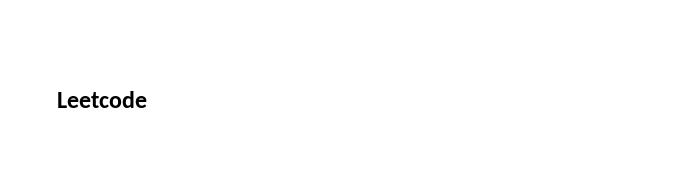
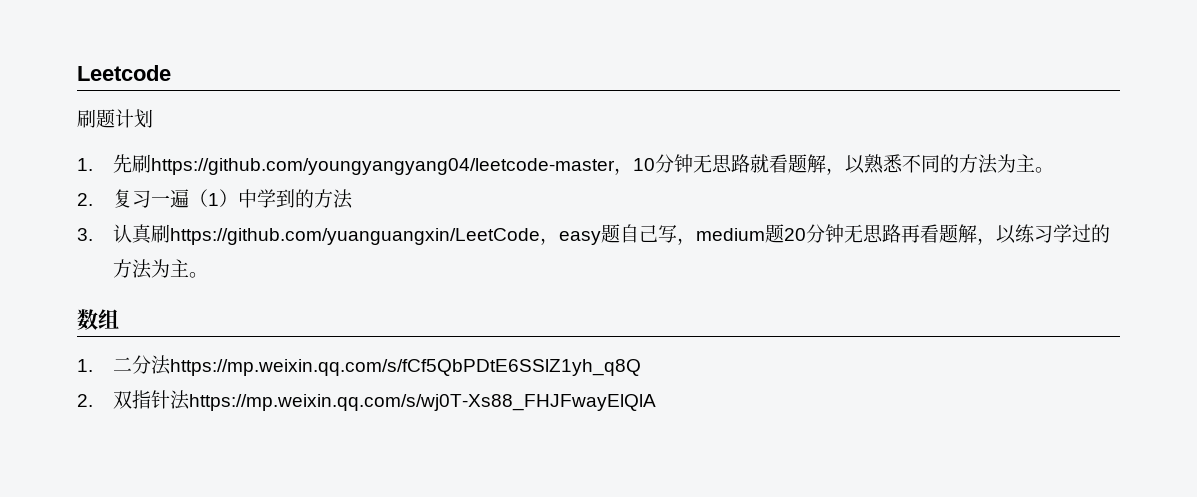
+ 刷题计划
+ 1.先刷https://github.com/youngyangyang04/leetcode-master，10分钟无思路就看题解，以熟悉不同的方法为主。
+ 2.复习一遍（1）中学到的方法
+ 3.认真刷https://github.com/yuanguangxin/LeetCode，easy题自己写，medium题20分钟无思路再看题解，以练习学过的方法为主。
+ 数组
+ 1.二分法https://mp.weixin.qq.com/s/fCf5QbPDtE6SSlZ1yh_q8Q
+ 2.双指针法https://mp.weixin.qq.com/s/wj0T-Xs88_FHJFwayElQlA

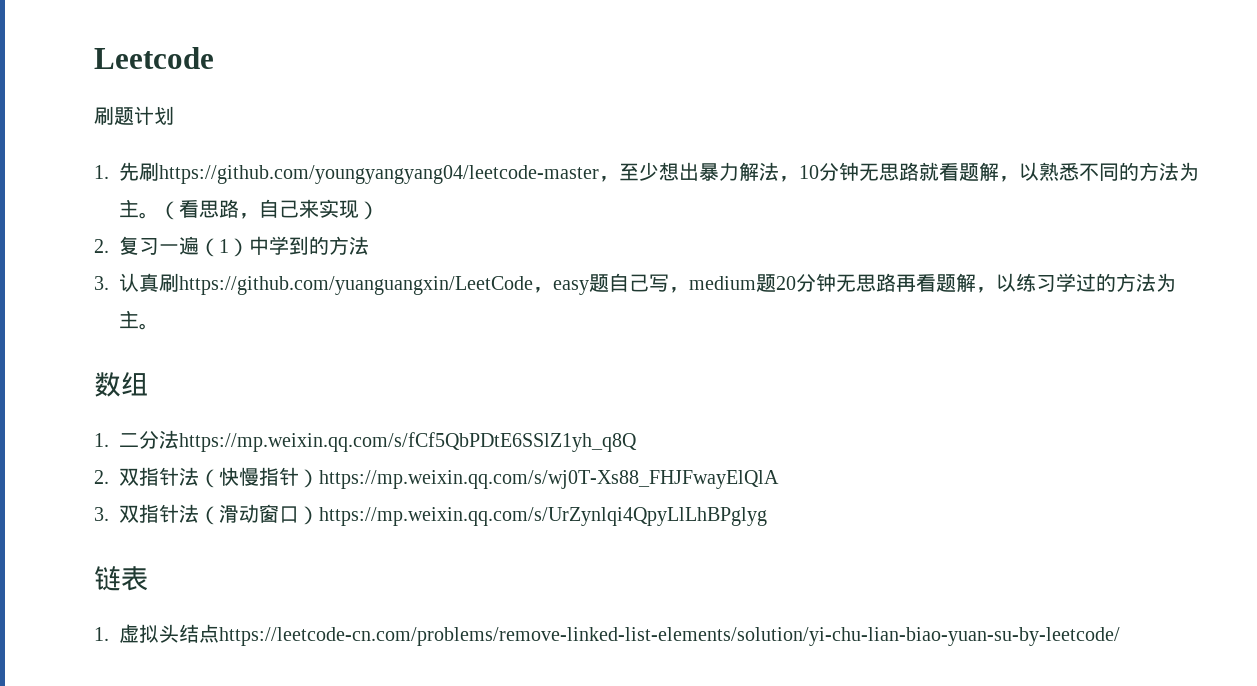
- 1.先刷https://github.com/youngyangyang04/leetcode-master，10分钟无思路就看题解，以熟悉不同的方法为主。
+ 1.先刷https://github.com/youngyangyang04/leetcode-master，至少想出暴力解法，10分钟无思路就看题解，以熟悉不同的方法为主。（看思路，自己来实现）
- 2.双指针法https://mp.weixin.qq.com/s/wj0T-Xs88_FHJFwayElQlA
+ 2.双指针法（快慢指针）https://mp.weixin.qq.com/s/wj0T-Xs88_FHJFwayElQlA
+ 3.双指针法（滑动窗口）https://mp.weixin.qq.com/s/UrZynlqi4QpyLlLhBPglyg
+ 链表
+ 1.虚拟头结点https://leetcode-cn.com/problems/remove-linked-list-elements/solution/yi-chu-lian-biao-yuan-su-by-leetcode/

